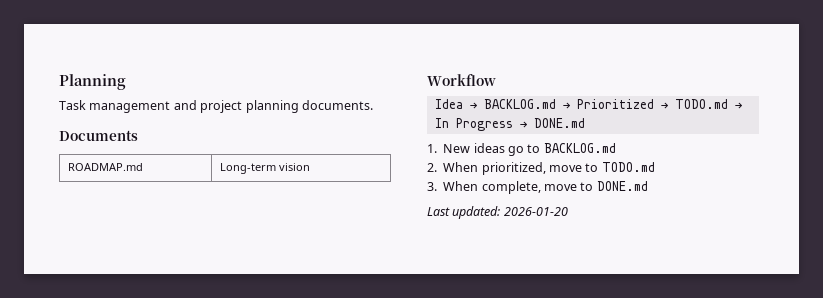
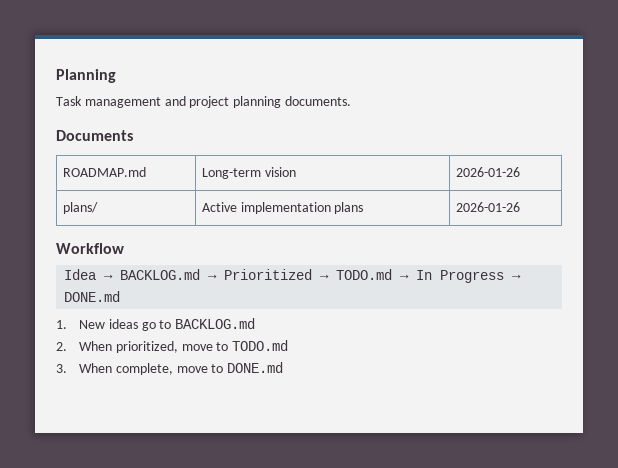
- ROADMAP.md | Long-term vision
+ ROADMAP.md | Long-term vision | 2026-01-26
+ plans/ | Active implementation plans | 2026-01-26
- Last updated: 2026-01-20

